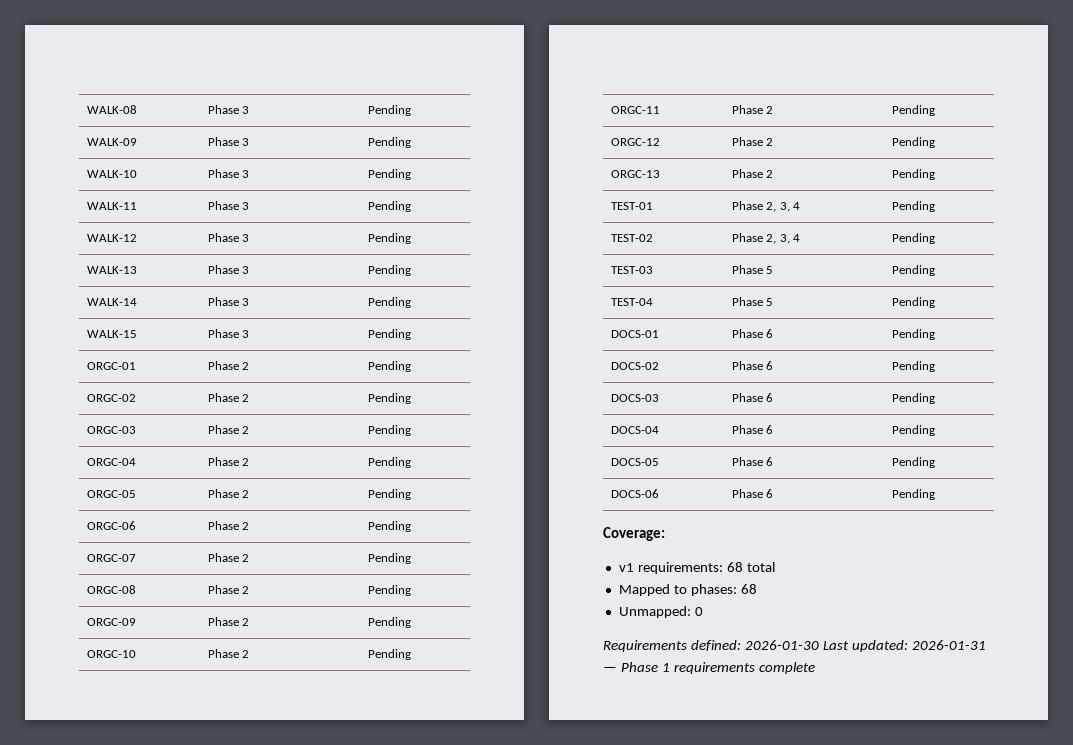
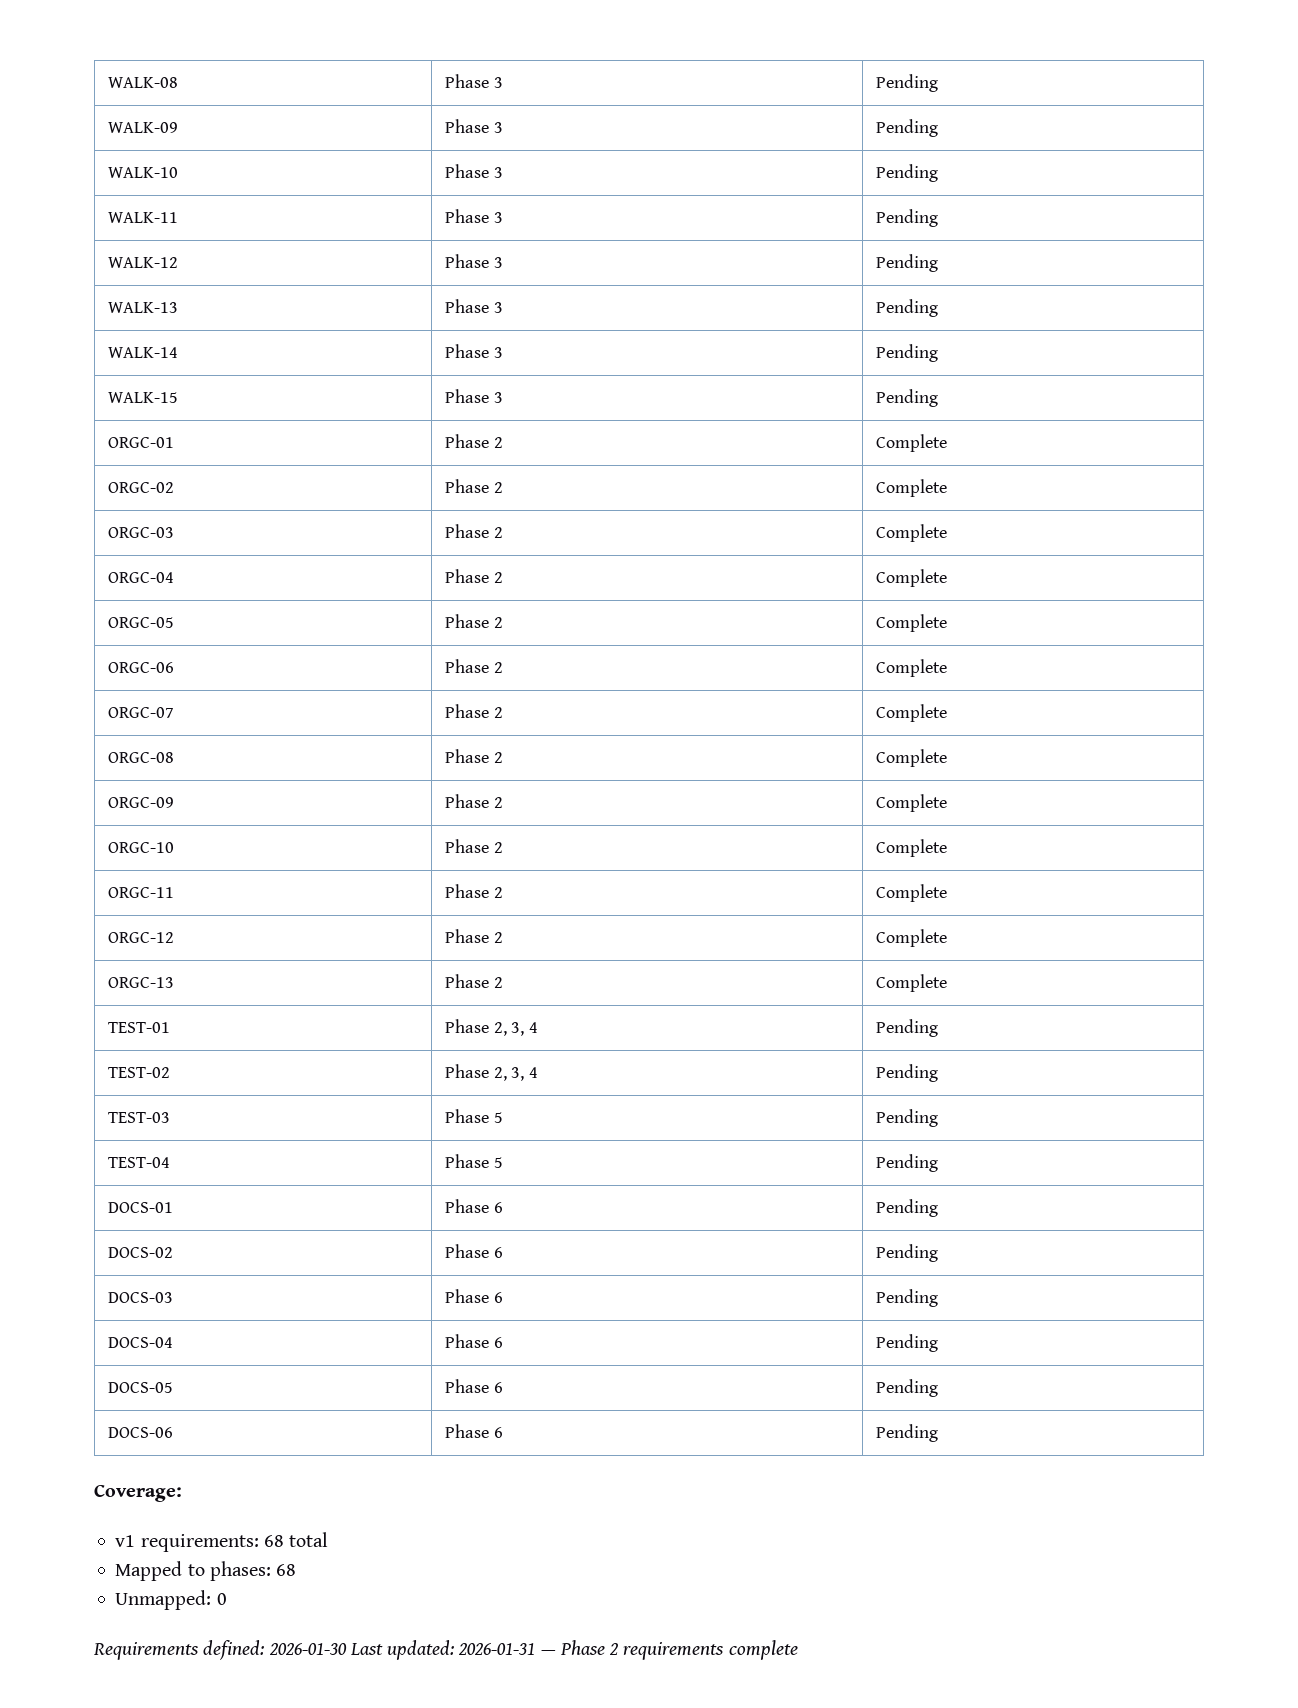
- ORGC-01 | Phase 2 | Pending
+ ORGC-01 | Phase 2 | Complete
- ORGC-02 | Phase 2 | Pending
+ ORGC-02 | Phase 2 | Complete
- ORGC-03 | Phase 2 | Pending
+ ORGC-03 | Phase 2 | Complete
- ORGC-04 | Phase 2 | Pending
+ ORGC-04 | Phase 2 | Complete
- ORGC-05 | Phase 2 | Pending
+ ORGC-05 | Phase 2 | Complete
- ORGC-06 | Phase 2 | Pending
+ ORGC-06 | Phase 2 | Complete
- ORGC-07 | Phase 2 | Pending
+ ORGC-07 | Phase 2 | Complete
- ORGC-08 | Phase 2 | Pending
+ ORGC-08 | Phase 2 | Complete
- ORGC-09 | Phase 2 | Pending
+ ORGC-09 | Phase 2 | Complete
- ORGC-10 | Phase 2 | Pending
+ ORGC-10 | Phase 2 | Complete
- ORGC-11 | Phase 2 | Pending
+ ORGC-11 | Phase 2 | Complete
- ORGC-12 | Phase 2 | Pending
+ ORGC-12 | Phase 2 | Complete
- ORGC-13 | Phase 2 | Pending
+ ORGC-13 | Phase 2 | Complete
- Requirements defined: 2026-01-30 Last updated: 2026-01-31 — Phase 1 requirements complete
+ Requirements defined: 2026-01-30 Last updated: 2026-01-31 — Phase 2 requirements complete

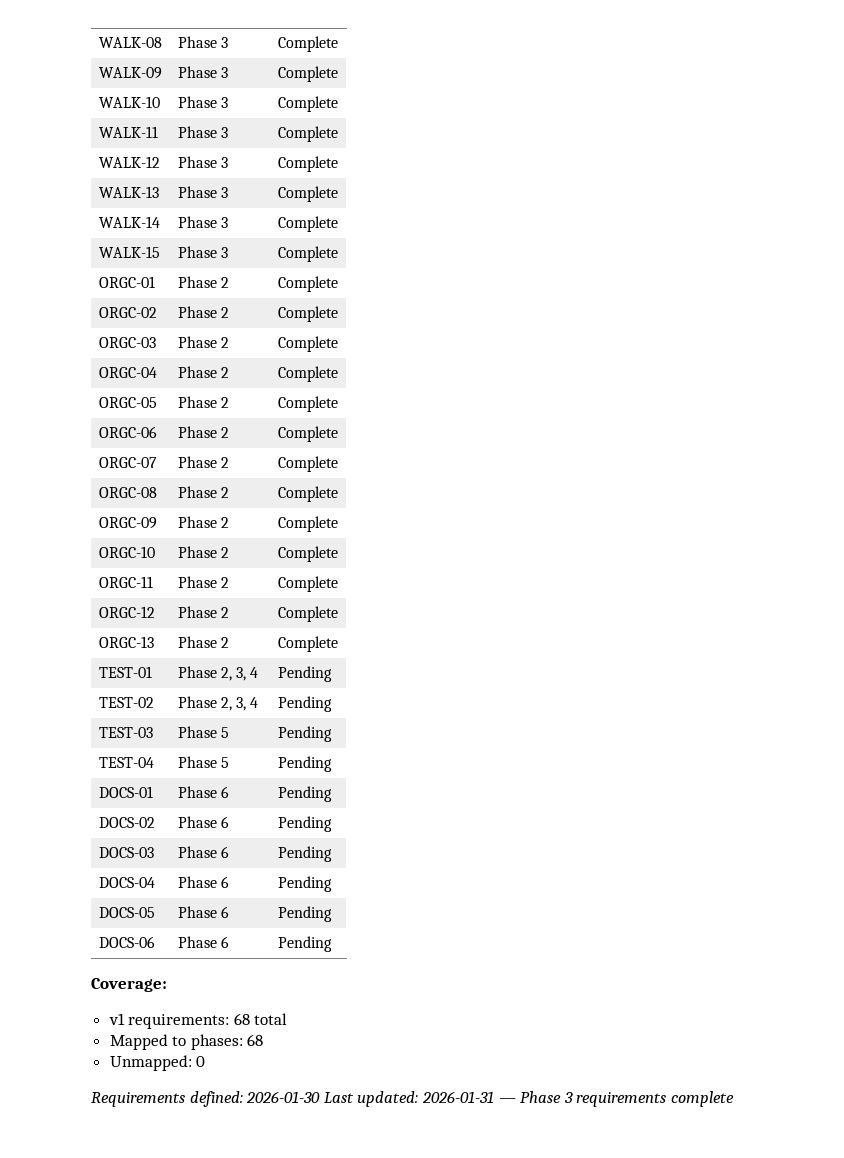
- WALK-08 | Phase 3 | Pending
+ WALK-08 | Phase 3 | Complete
- WALK-09 | Phase 3 | Pending
+ WALK-09 | Phase 3 | Complete
- WALK-10 | Phase 3 | Pending
+ WALK-10 | Phase 3 | Complete
- WALK-11 | Phase 3 | Pending
+ WALK-11 | Phase 3 | Complete
- WALK-12 | Phase 3 | Pending
+ WALK-12 | Phase 3 | Complete
- WALK-13 | Phase 3 | Pending
+ WALK-13 | Phase 3 | Complete
- WALK-14 | Phase 3 | Pending
+ WALK-14 | Phase 3 | Complete
- WALK-15 | Phase 3 | Pending
+ WALK-15 | Phase 3 | Complete
- Requirements defined: 2026-01-30 Last updated: 2026-01-31 — Phase 2 requirements complete
+ Requirements defined: 2026-01-30 Last updated: 2026-01-31 — Phase 3 requirements complete

